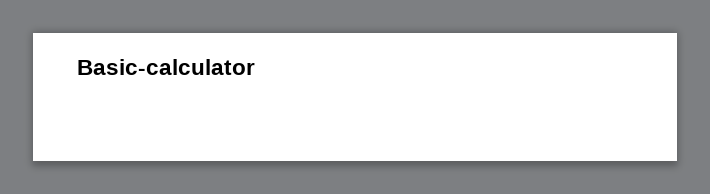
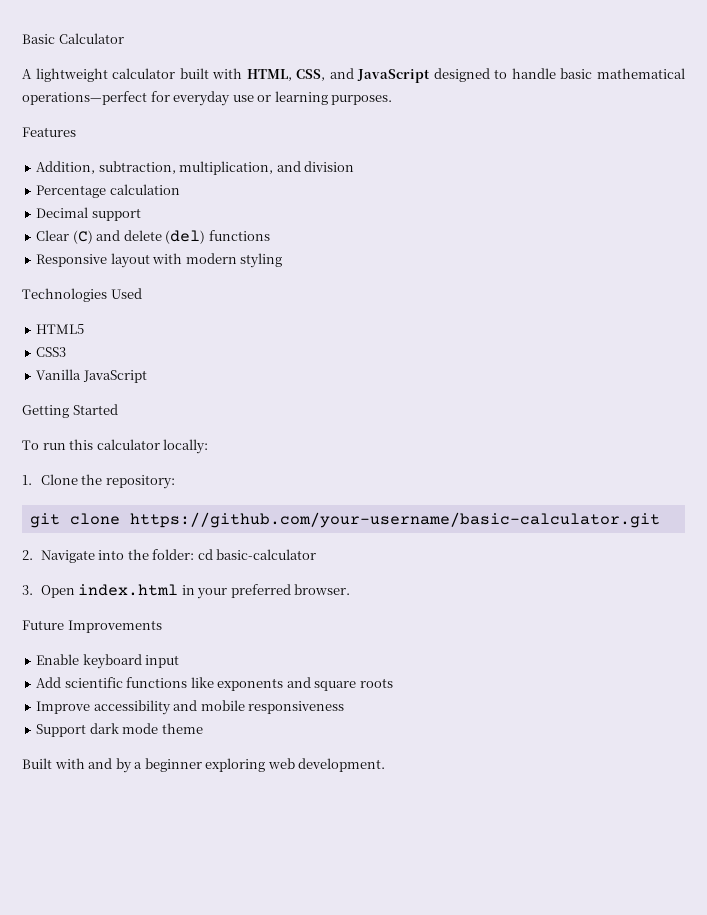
- Basic-calculator
+ Basic Calculator
+ A lightweight calculator built with HTML, CSS, and JavaScript designed to handle basic mathematical operations—perfect for everyday use or learning purposes.
+ Features
+ Addition, subtraction, multiplication, and division
+ Percentage calculation
+ Decimal support
+ Clear (C) and delete (del) functions
+ Responsive layout with modern styling
+ Technologies Used
+ HTML5
+ CSS3
+ Vanilla JavaScript
+ Getting Started
+ To run this calculator locally:
+ 1. Clone the repository:
+ git clone https://github.com/your-username/basic-calculator.git
+ 2. Navigate into the folder: cd basic-calculator
+ 3. Open index.html in your preferred browser.
+ Future Improvements
+ Enable keyboard input
+ Add scientific functions like exponents and square roots
+ Improve accessibility and mobile responsiveness
+ Support dark mode theme
+ Built with and by a beginner exploring web development.

